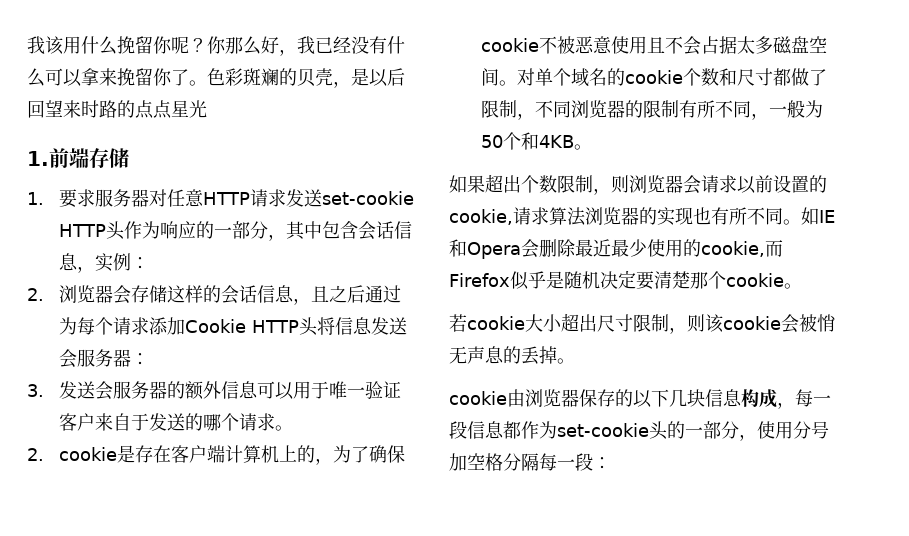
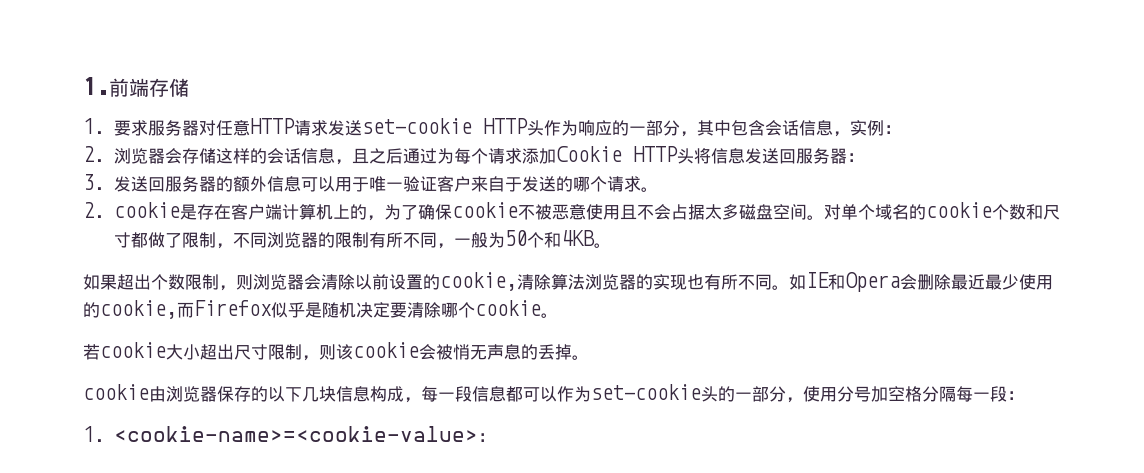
- 我该用什么挽留你呢？你那么好，我已经没有什么可以拿来挽留你了。色彩斑斓的贝壳，是以后回望来时路的点点星光
- 2.浏览器会存储这样的会话信息，且之后通过为每个请求添加Cookie HTTP头将信息发送会服务器：
+ 2.浏览器会存储这样的会话信息，且之后通过为每个请求添加Cookie HTTP头将信息发送回服务器：
- 3.发送会服务器的额外信息可以用于唯一验证客户来自于发送的哪个请求。
+ 3.发送回服务器的额外信息可以用于唯一验证客户来自于发送的哪个请求。
- 如果超出个数限制，则浏览器会请求以前设置的cookie,请求算法浏览器的实现也有所不同。
+ 如果超出个数限制，则浏览器会清除以前设置的cookie,清除算法浏览器的实现也有所不同。
- 如IE和Opera会删除最近最少使用的cookie,而Firefox似乎是随机决定要清楚那个cookie。
+ 如IE和Opera会删除最近最少使用的cookie,而Firefox似乎是随机决定要清除哪个cookie。
- cookie由浏览器保存的以下几块信息构成，每一段信息都作为set-cookie头的一部分，使用分号加空格分隔每一段：
+ cookie由浏览器保存的以下几块信息构成，每一段信息都可以作为set-cookie头的一部分，使用分号加空格分隔每一段：
+ 1. <cookie-name>=<cookie-value>：

